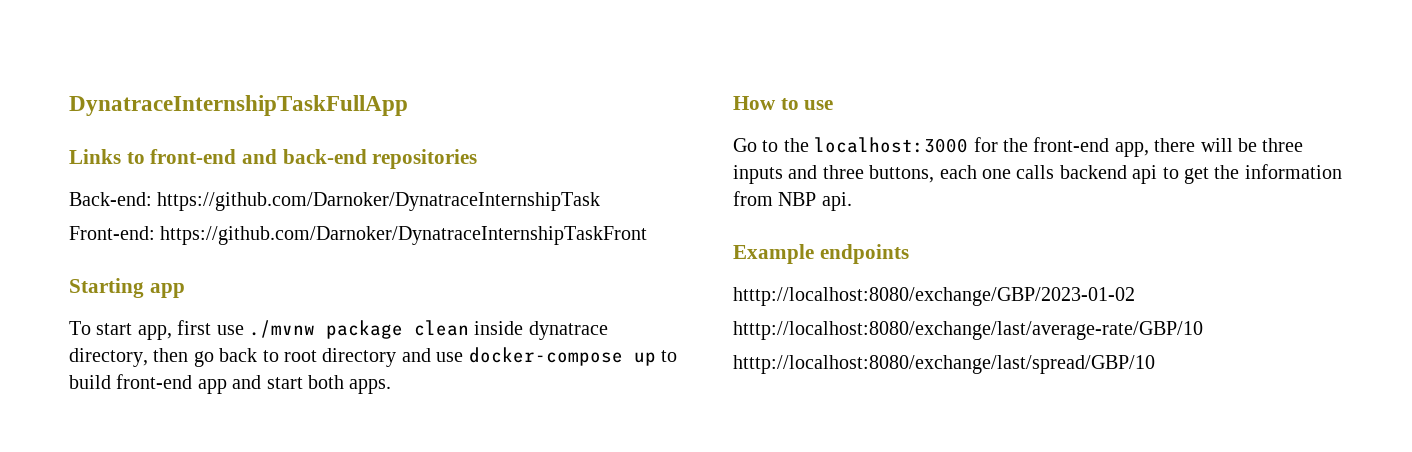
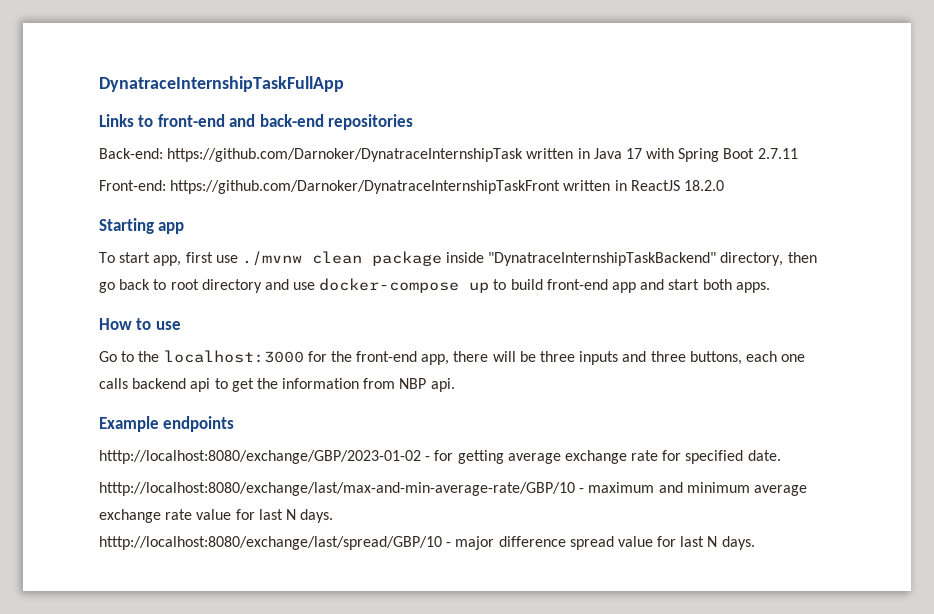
- Back-end: https://github.com/Darnoker/DynatraceInternshipTask
- Front-end: https://github.com/Darnoker/DynatraceInternshipTaskFront
+ Back-end: https://github.com/Darnoker/DynatraceInternshipTask written in Java 17 with Spring Boot 2.7.11
+ Front-end: https://github.com/Darnoker/DynatraceInternshipTaskFront written in ReactJS 18.2.0
- To start app, first use ./mvnw package clean inside dynatrace directory, then go back to root directory and use docker-compose up to build front-end app and start both apps.
+ To start app, first use ./mvnw clean package inside "DynatraceInternshipTaskBackend" directory, then go back to root directory and use docker-compose up to build front-end app and start both apps.
- htttp://localhost:8080/exchange/GBP/2023-01-02
- htttp://localhost:8080/exchange/last/average-rate/GBP/10
- htttp://localhost:8080/exchange/last/spread/GBP/10
+ htttp://localhost:8080/exchange/GBP/2023-01-02 - for getting average exchange rate for specified date.
+ htttp://localhost:8080/exchange/last/max-and-min-average-rate/GBP/10 - maximum and minimum average exchange rate value for last N days.
+ htttp://localhost:8080/exchange/last/spread/GBP/10 - major difference spread value for last N days.

